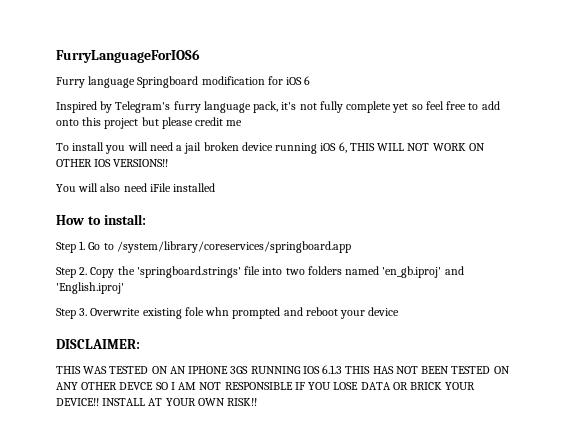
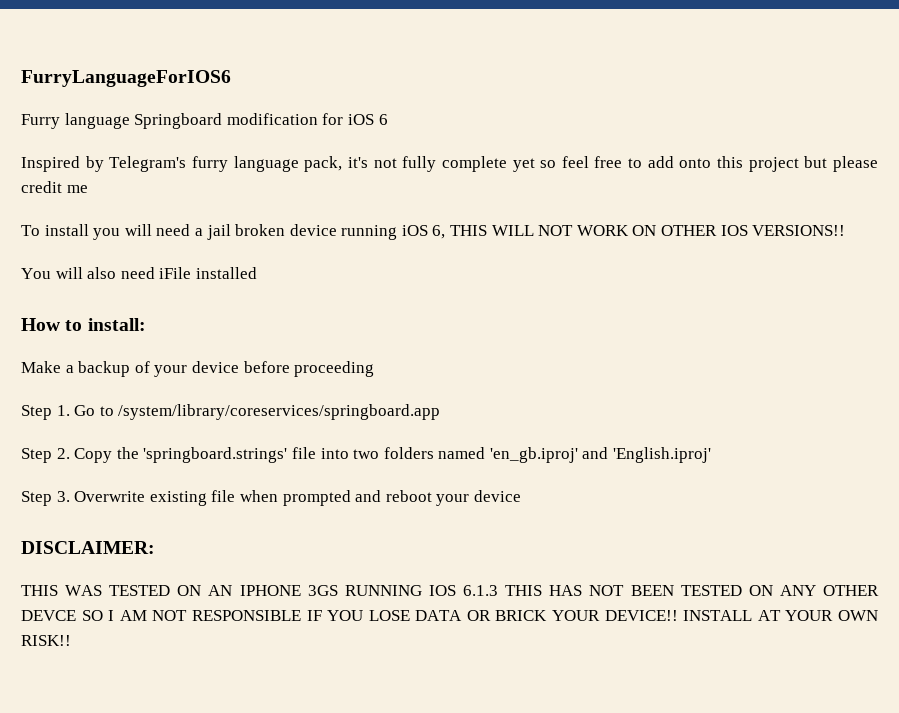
+ Make a backup of your device before proceeding
- Step 3. Overwrite existing fole whn prompted and reboot your device
+ Step 3. Overwrite existing file when prompted and reboot your device

